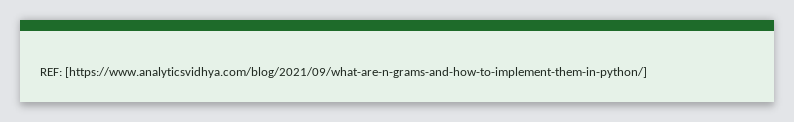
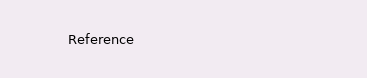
- REF: [https://www.analyticsvidhya.com/blog/2021/09/what-are-n-grams-and-how-to-implement-them-in-python/]
+ Reference

